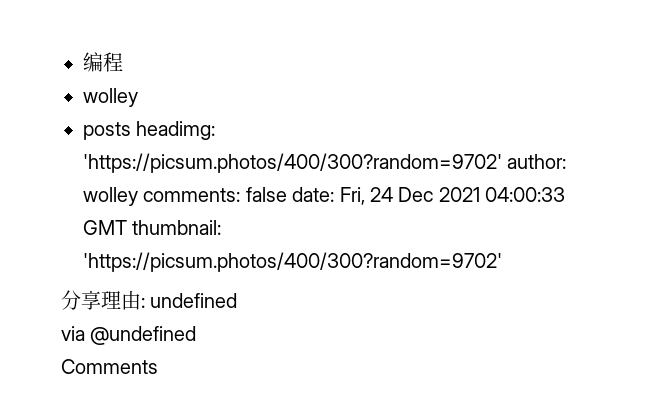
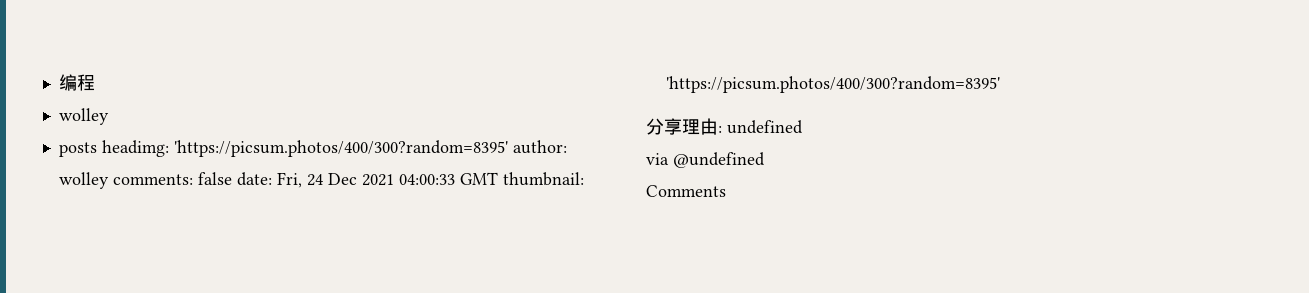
- posts headimg: 'https://picsum.photos/400/300?random=9702' author: wolley comments: false date: Fri, 24 Dec 2021 04:00:33 GMT thumbnail: 'https://picsum.photos/400/300?random=9702'
+ posts headimg: 'https://picsum.photos/400/300?random=8395' author: wolley comments: false date: Fri, 24 Dec 2021 04:00:33 GMT thumbnail: 'https://picsum.photos/400/300?random=8395'

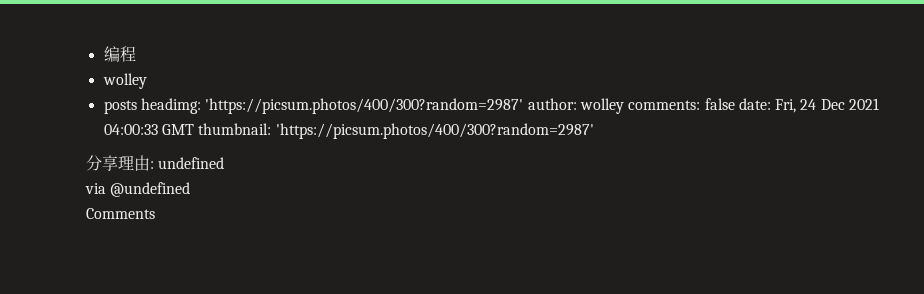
- posts headimg: 'https://picsum.photos/400/300?random=8395' author: wolley comments: false date: Fri, 24 Dec 2021 04:00:33 GMT thumbnail: 'https://picsum.photos/400/300?random=8395'
+ posts headimg: 'https://picsum.photos/400/300?random=2987' author: wolley comments: false date: Fri, 24 Dec 2021 04:00:33 GMT thumbnail: 'https://picsum.photos/400/300?random=2987'

